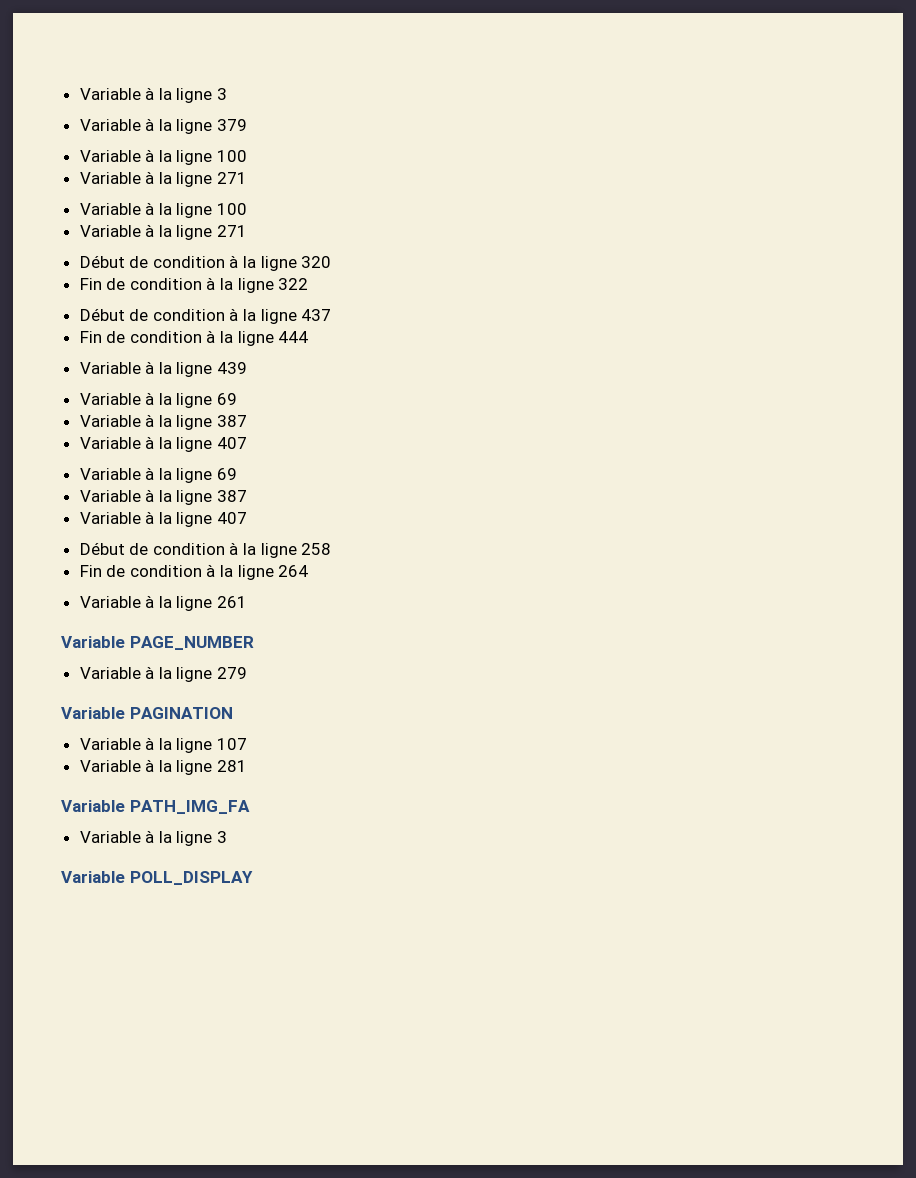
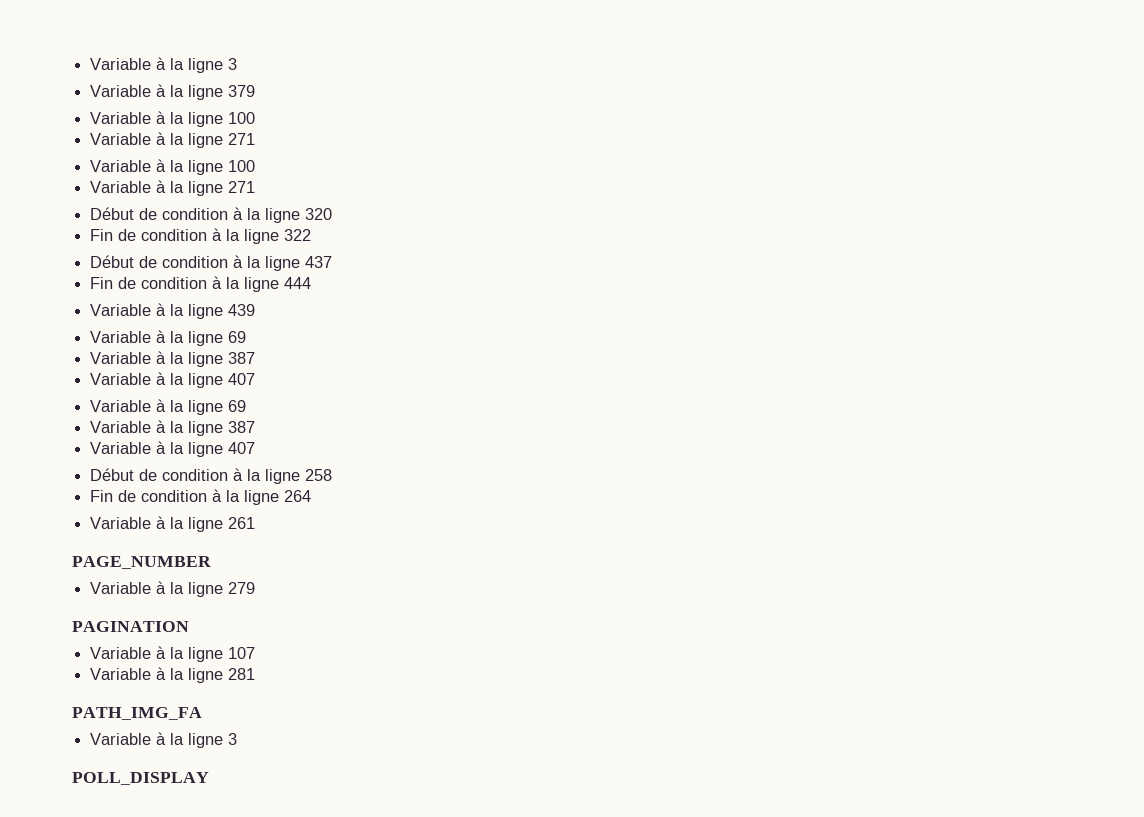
- Variable PAGE_NUMBER
+ PAGE_NUMBER
- Variable PAGINATION
+ PAGINATION
- Variable PATH_IMG_FA
+ PATH_IMG_FA
- Variable POLL_DISPLAY
+ POLL_DISPLAY

